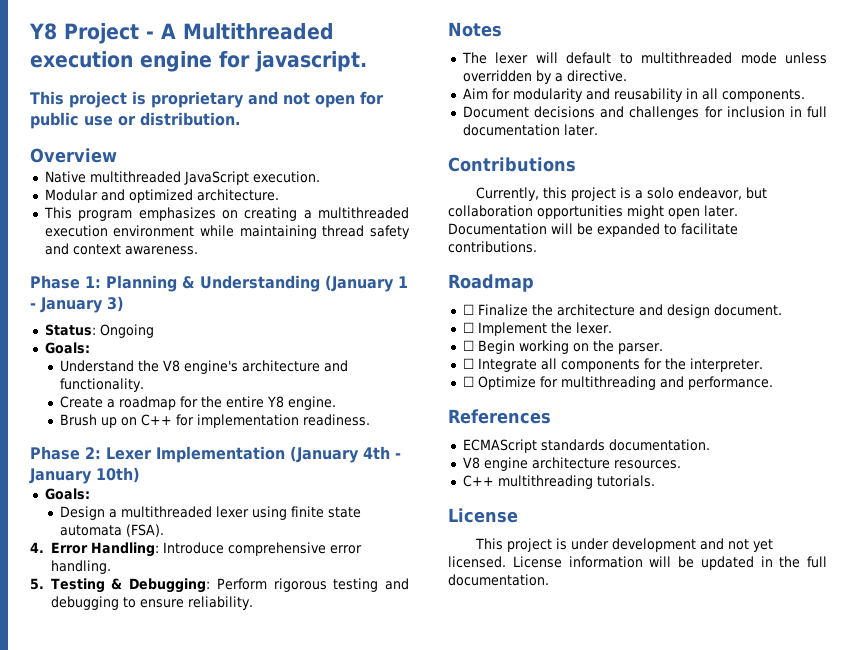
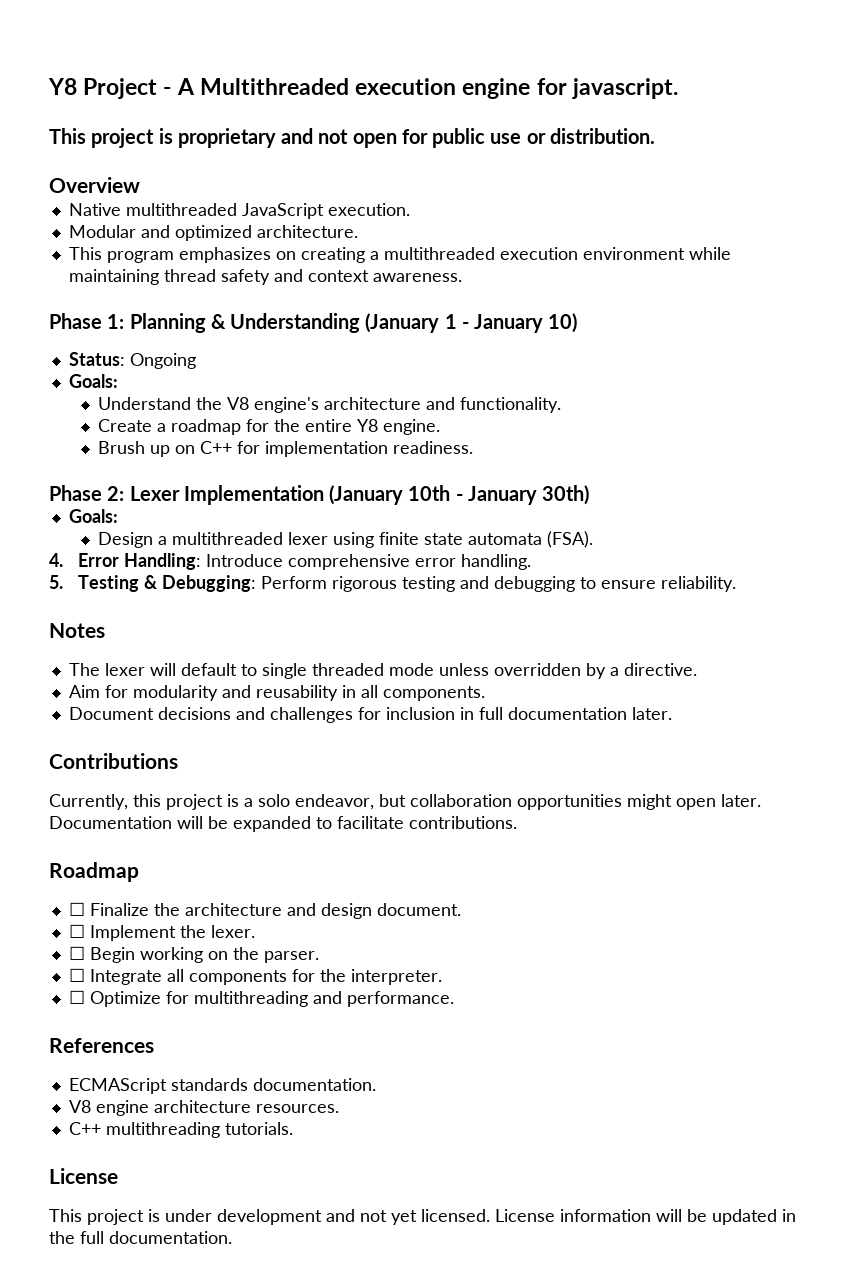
- Phase 1: Planning & Understanding (January 1 - January 3)
+ Phase 1: Planning & Understanding (January 1 - January 10)
- Phase 2: Lexer Implementation (January 4th - January 10th)
+ Phase 2: Lexer Implementation (January 10th - January 30th)
- The lexer will default to multithreaded mode unless overridden by a directive.
+ The lexer will default to single threaded mode unless overridden by a directive.

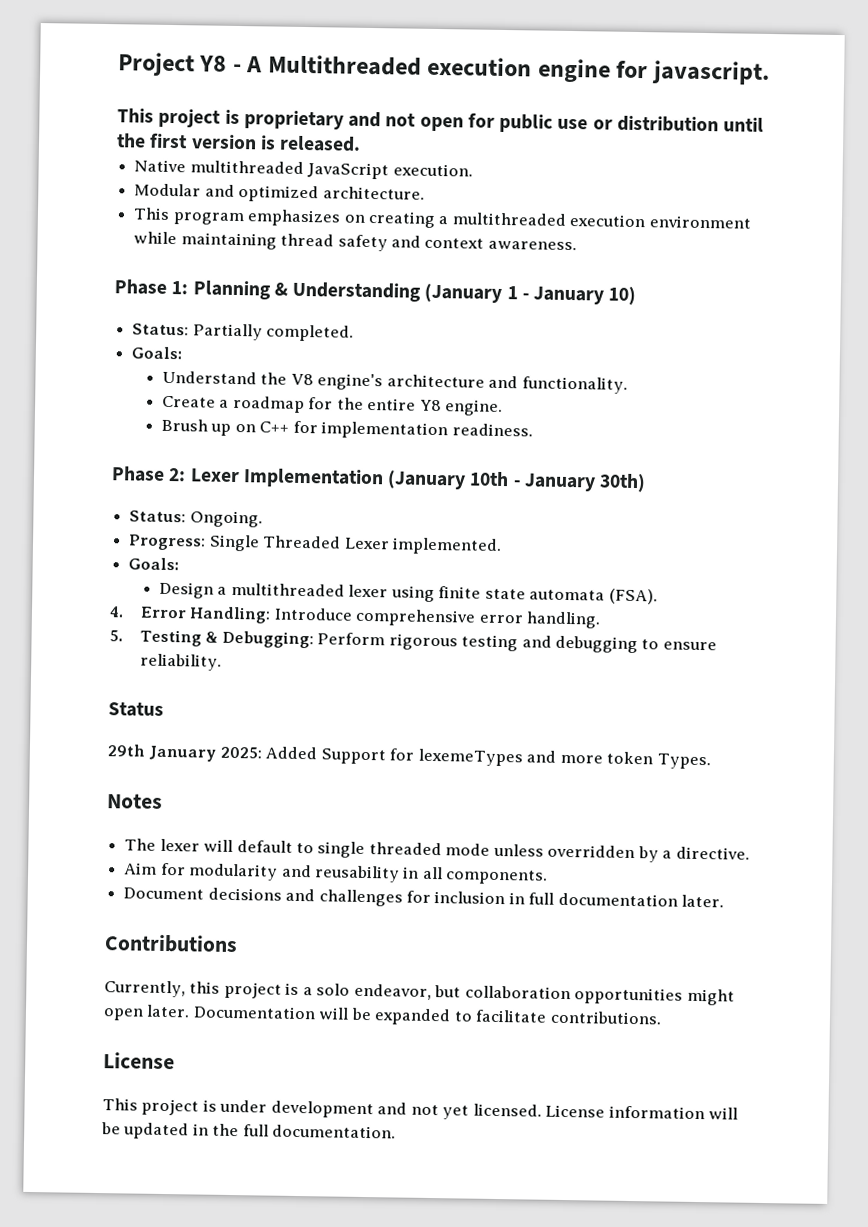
- Y8 Project - A Multithreaded execution engine for javascript.
+ Project Y8 - A Multithreaded execution engine for javascript.
- This project is proprietary and not open for public use or distribution.
- Overview
+ This project is proprietary and not open for public use or distribution until the first version is released.
- Status: Ongoing
+ Status: Partially completed.
+ Status: Ongoing.
+ Progress: Single Threaded Lexer implemented.
+ Status
+ 29th January 2025: Added Support for lexemeTypes and more token Types.
- Roadmap
- ☐ Finalize the architecture and design document.
- ☐ Implement the lexer.
- ☐ Begin working on the parser.
- ☐ Integrate all components for the interpreter.
- ☐ Optimize for multithreading and performance.
- References
- ECMAScript standards documentation.
- V8 engine architecture resources.
- C++ multithreading tutorials.

